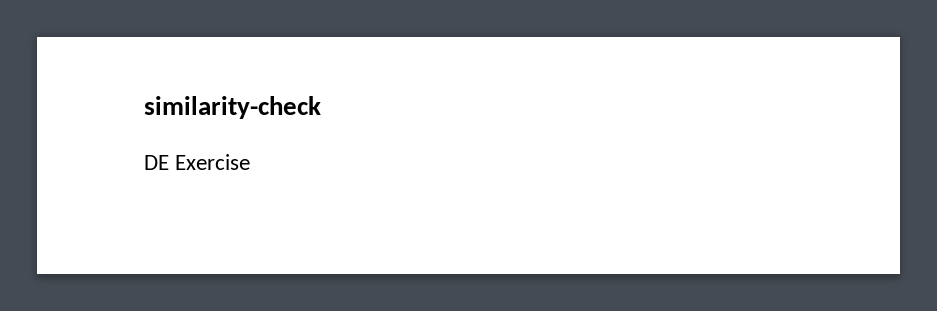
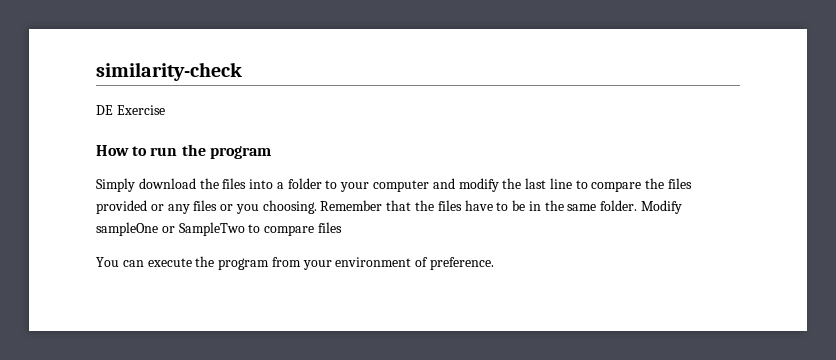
+ How to run the program
+ Simply download the files into a folder to your computer and modify the last line to compare the files provided or any files or you choosing. Remember that the files have to be in the same folder. Modify sampleOne or SampleTwo to compare files
+ You can execute the program from your environment of preference.

